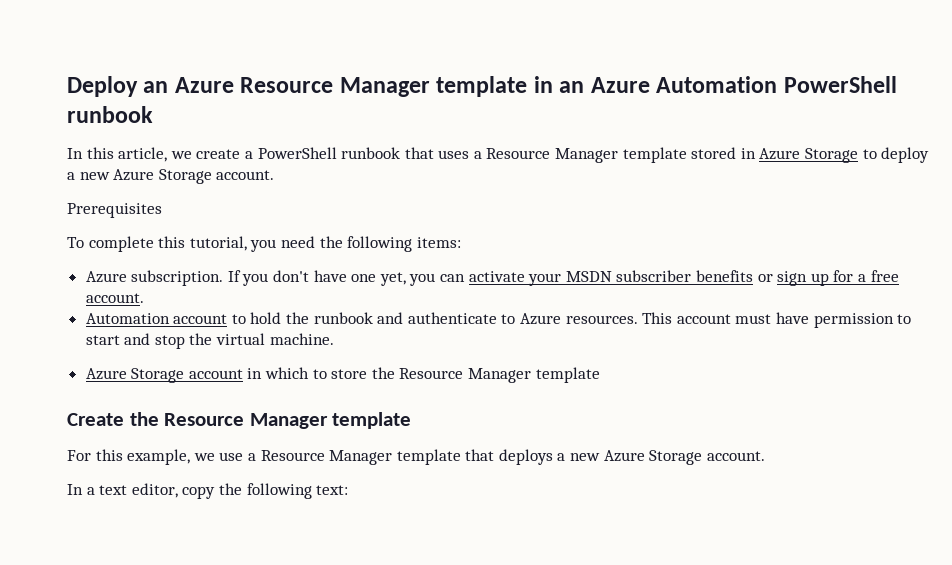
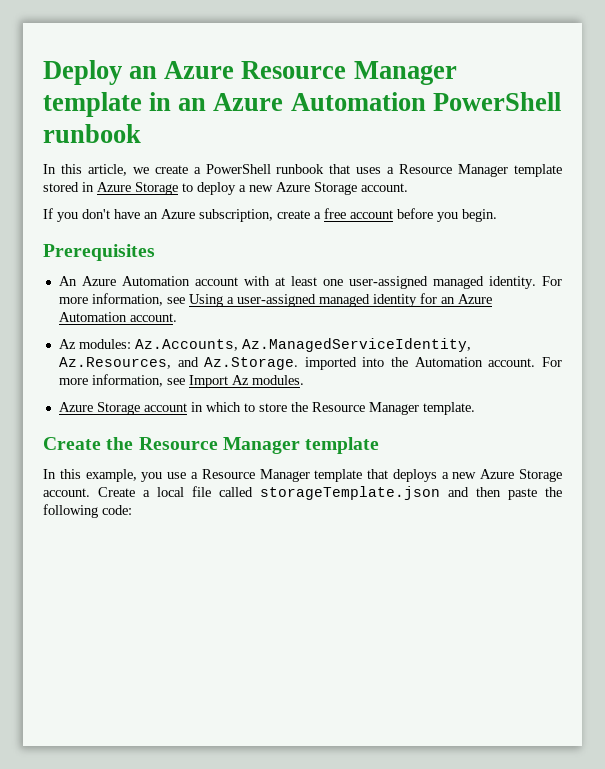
+ If you don't have an Azure subscription, create a free account before you begin.
  Prerequisites
- To complete this tutorial, you need the following items:
- Azure subscription. If you don't have one yet, you can activate your MSDN subscriber benefits or sign up for a free account.
- Automation account to hold the runbook and authenticate to Azure resources. This account must have permission to start and stop the virtual machine.
+ An Azure Automation account with at least one user-assigned managed identity. For more information, see Using a user-assigned managed identity for an Azure Automation account.
+ Az modules: Az.Accounts, Az.ManagedServiceIdentity, Az.Resources, and Az.Storage. imported into the Automation account. For more information, see Import Az modules.
- Azure Storage account in which to store the Resource Manager template
+ Azure Storage account in which to store the Resource Manager template.
- For this example, we use a Resource Manager template that deploys a new Azure Storage account.
- In a text editor, copy the following text:
+ In this example, you use a Resource Manager template that deploys a new Azure Storage account. Create a local file called storageTemplate.json and then paste the following code:

